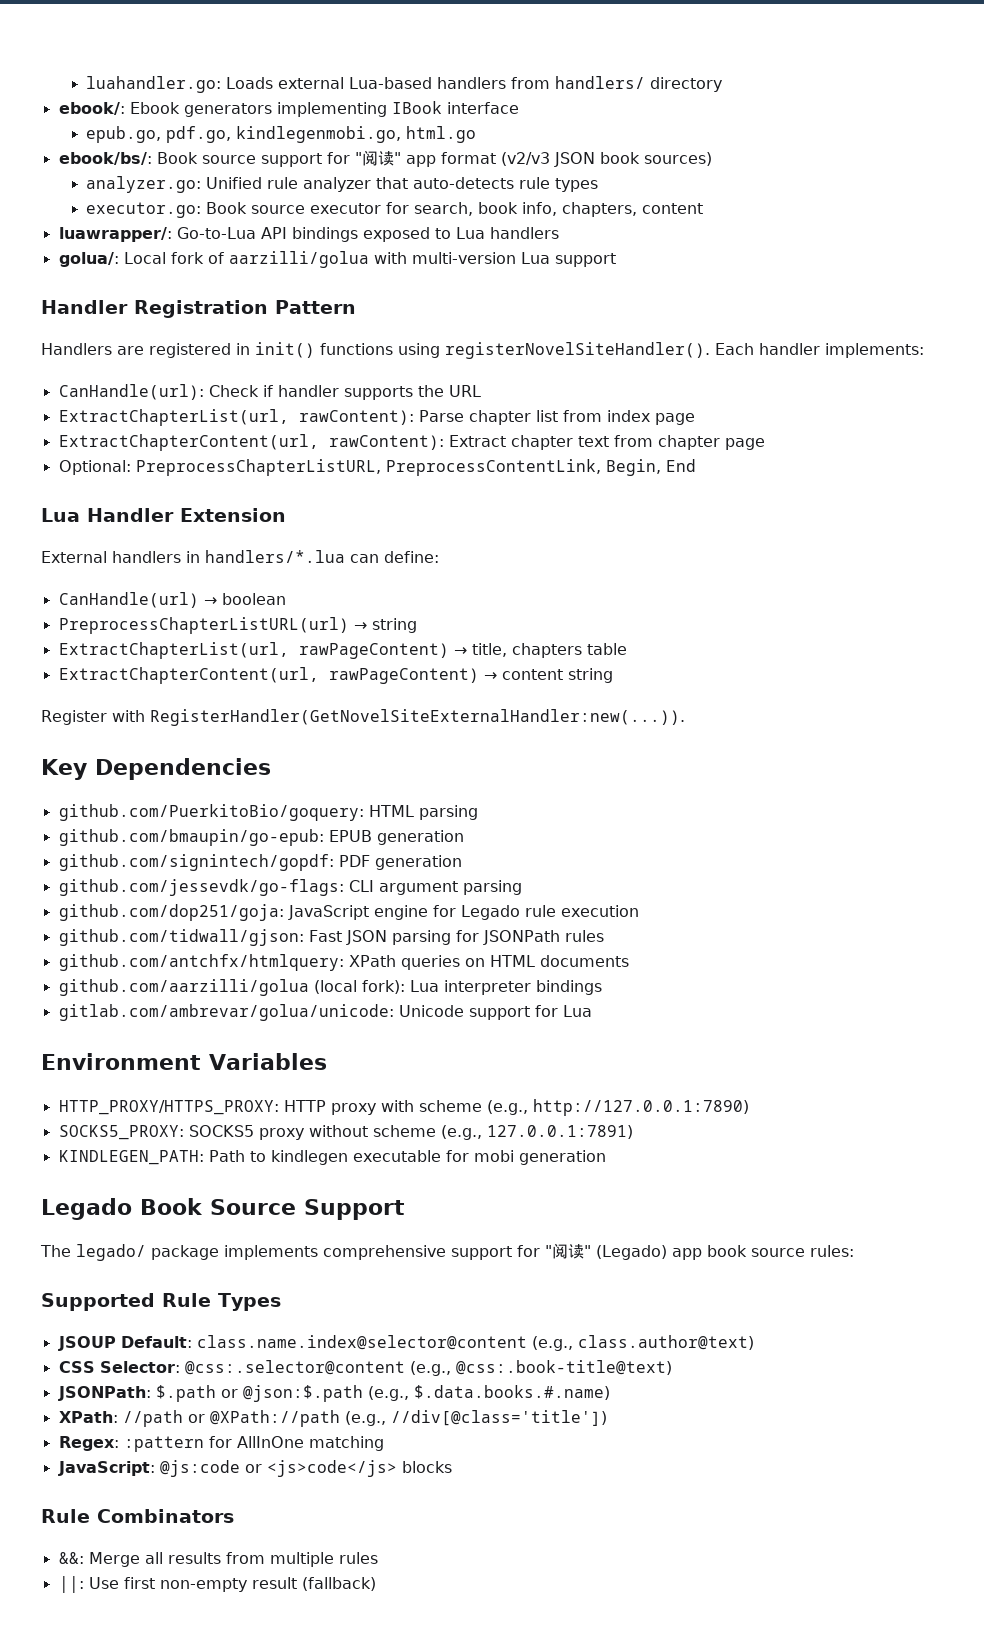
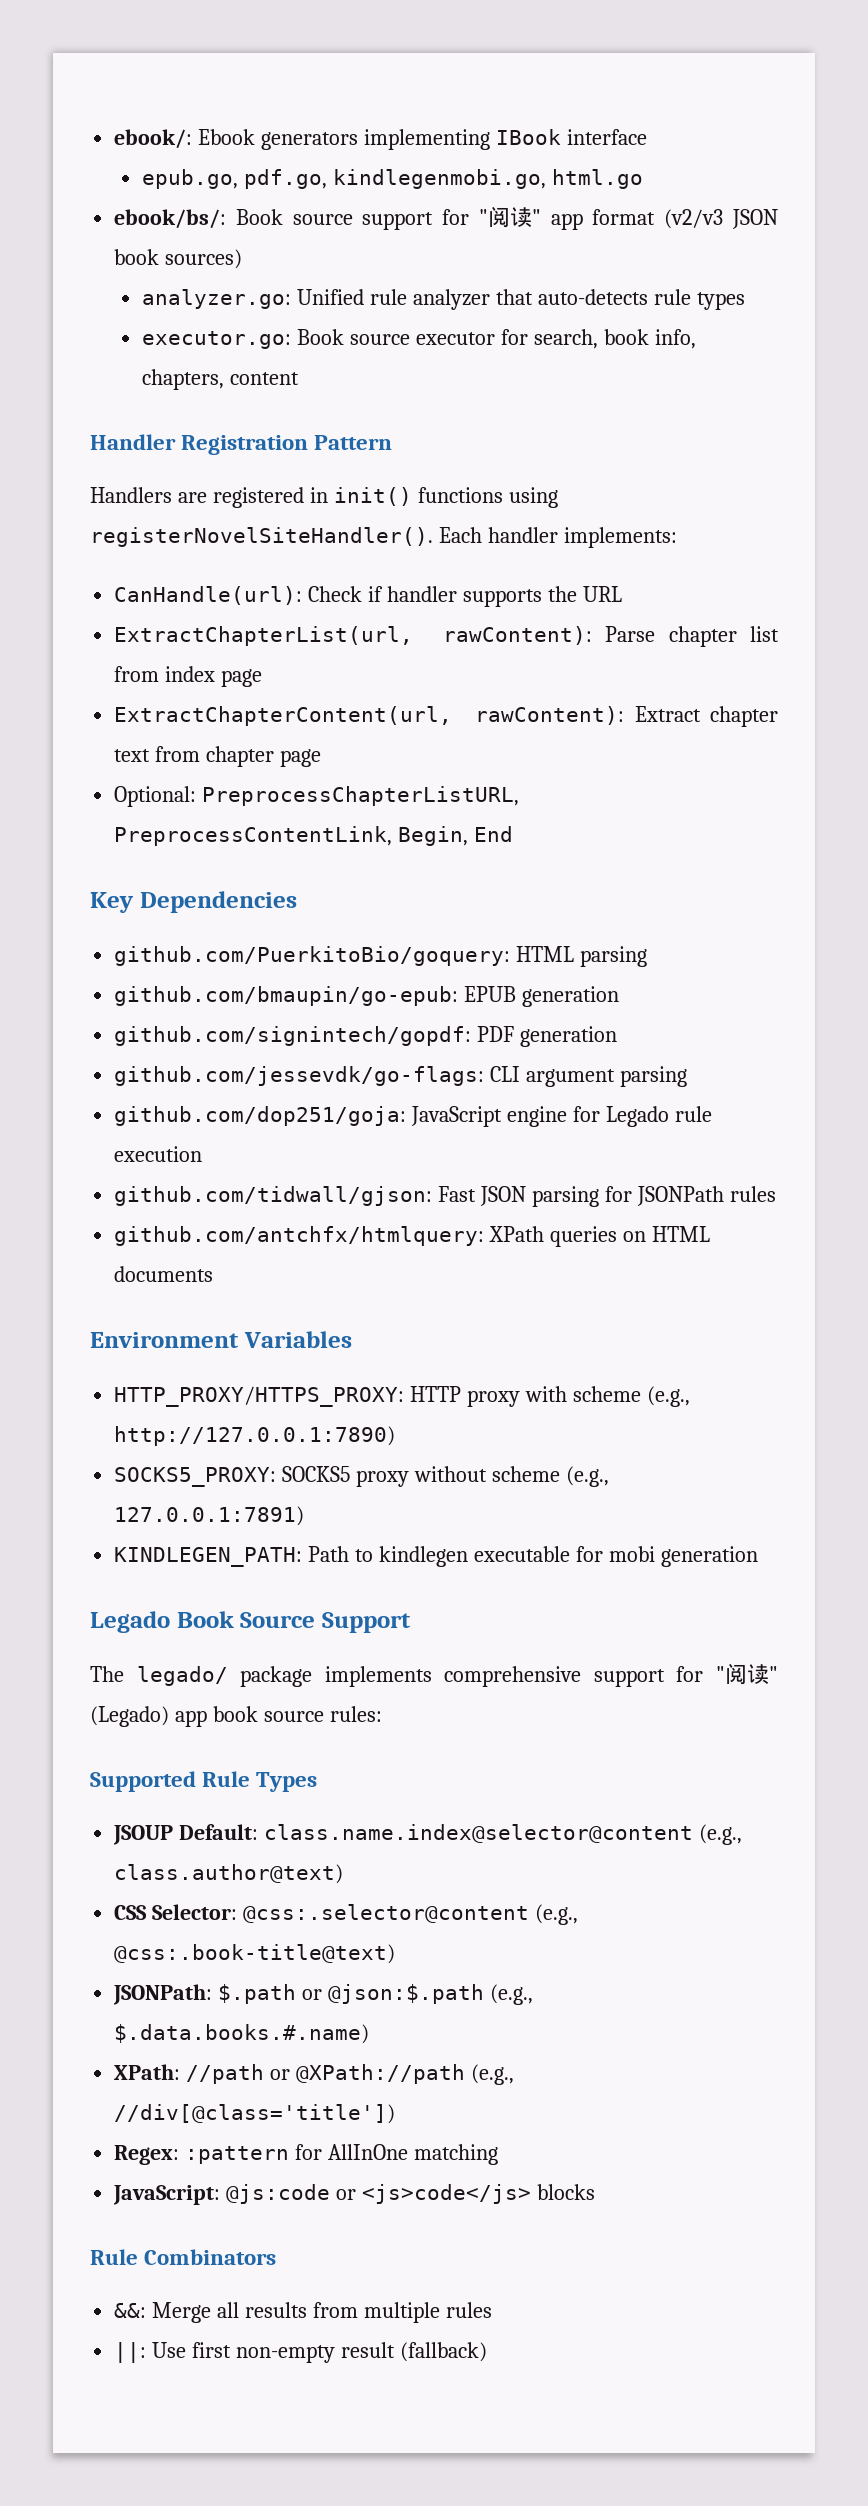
- luahandler.go: Loads external Lua-based handlers from handlers/ directory
- luawrapper/: Go-to-Lua API bindings exposed to Lua handlers
- golua/: Local fork of aarzilli/golua with multi-version Lua support
- Lua Handler Extension
- External handlers in handlers/*.lua can define:
- CanHandle(url) → boolean
- PreprocessChapterListURL(url) → string
- ExtractChapterList(url, rawPageContent) → title, chapters table
- ExtractChapterContent(url, rawPageContent) → content string
- Register with RegisterHandler(GetNovelSiteExternalHandler:new(...)).
- github.com/aarzilli/golua (local fork): Lua interpreter bindings
- gitlab.com/ambrevar/golua/unicode: Unicode support for Lua

